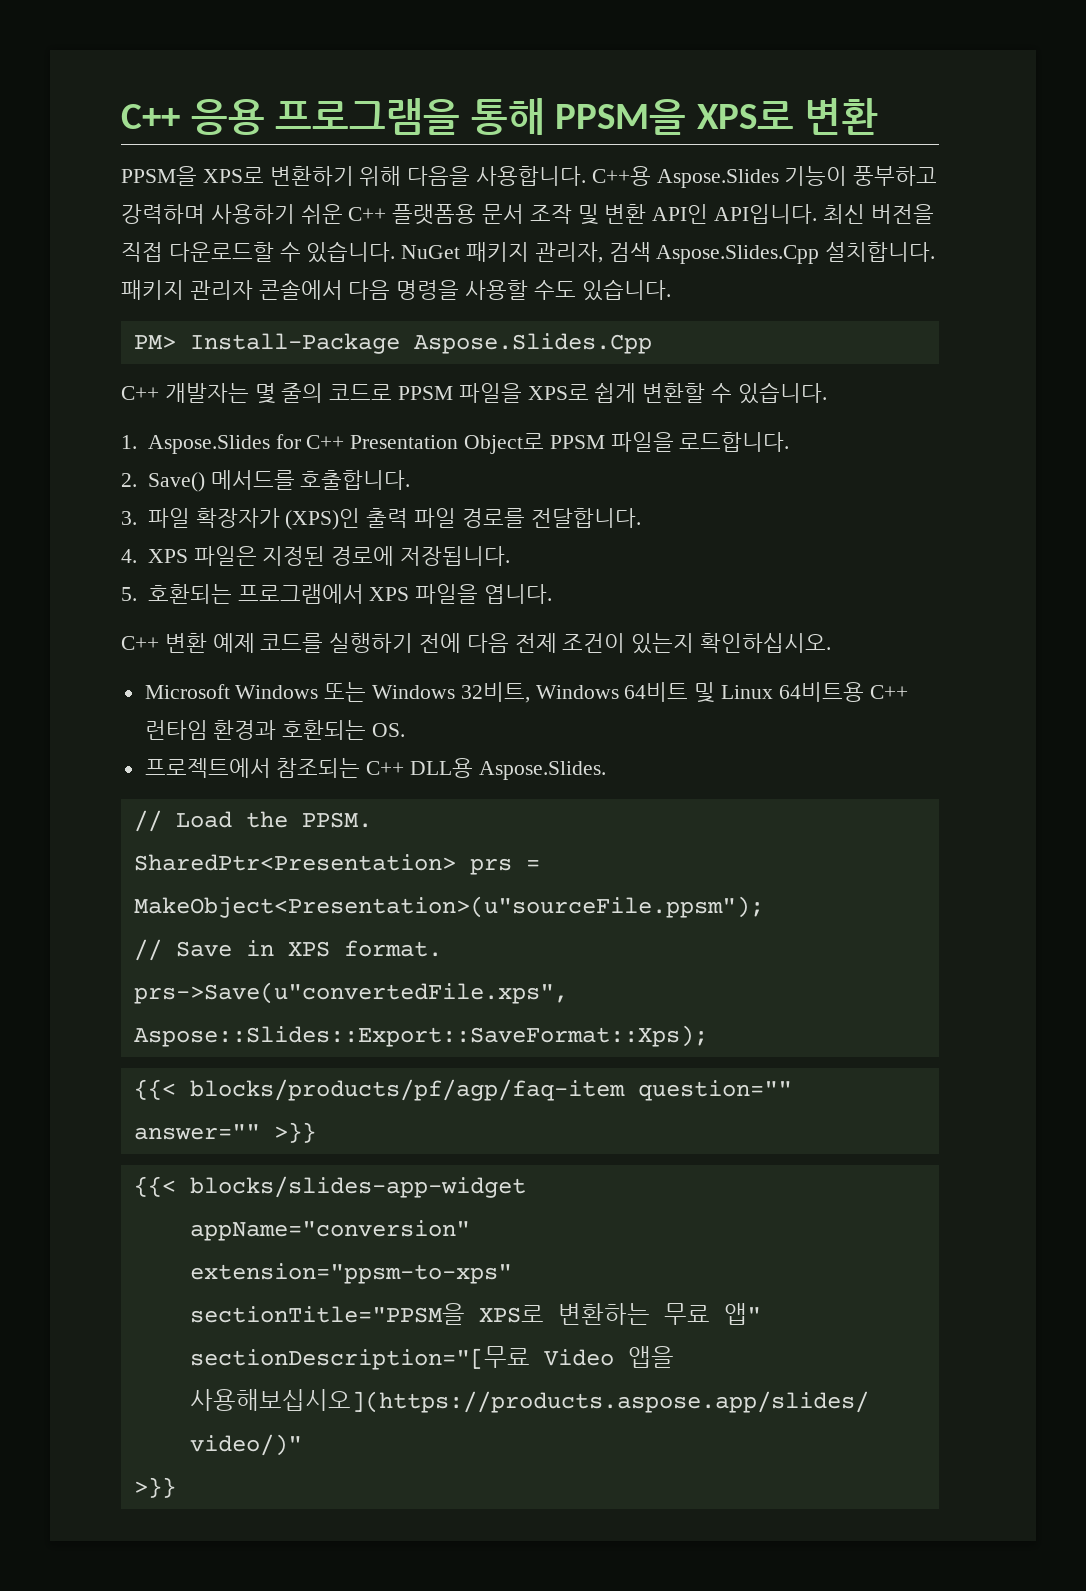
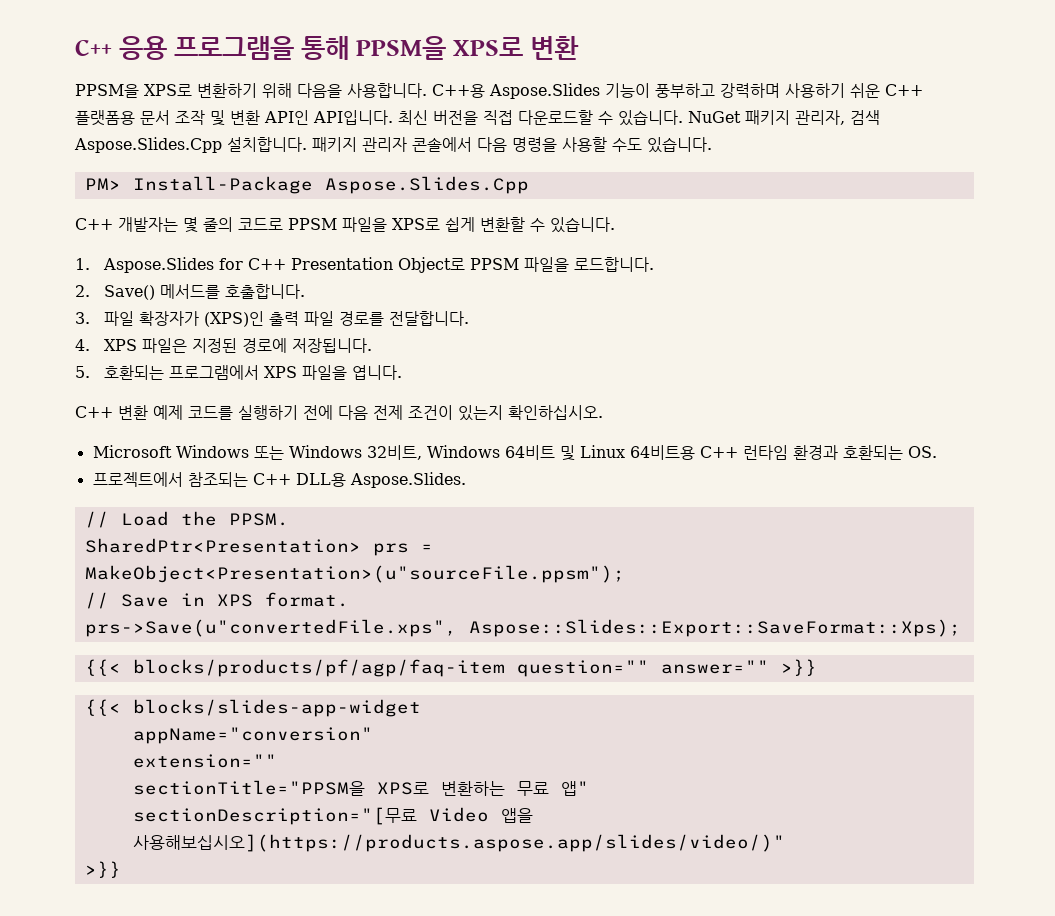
- extension="ppsm-to-xps"
+ extension=""

